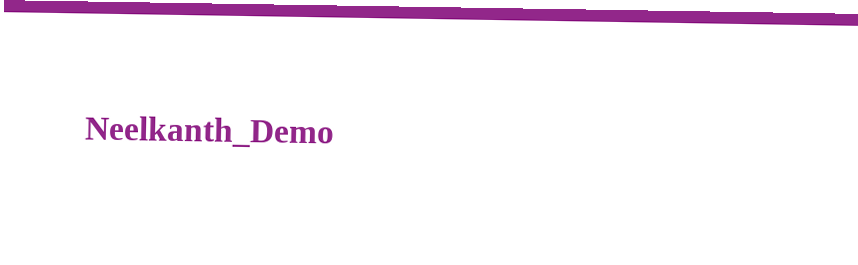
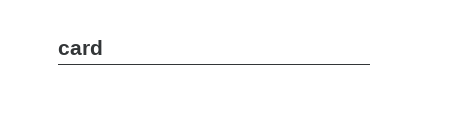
- Neelkanth_Demo
+ card

